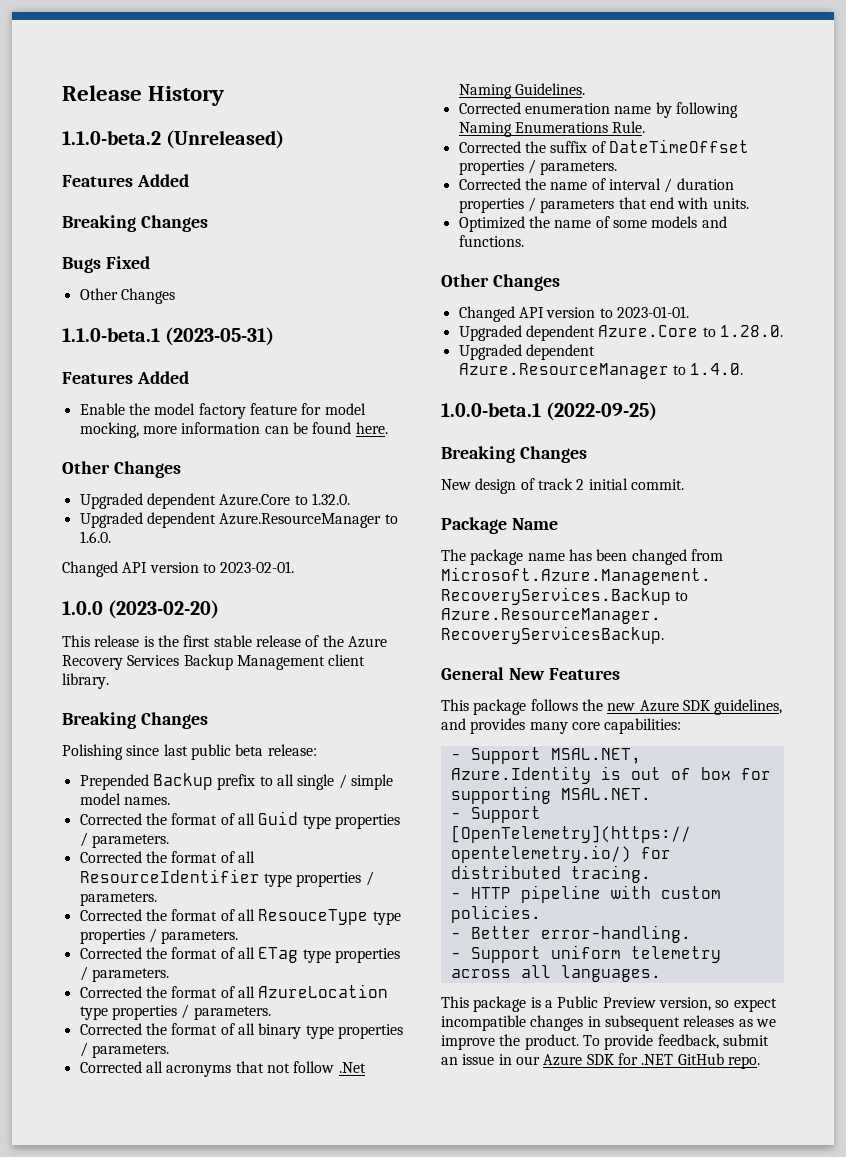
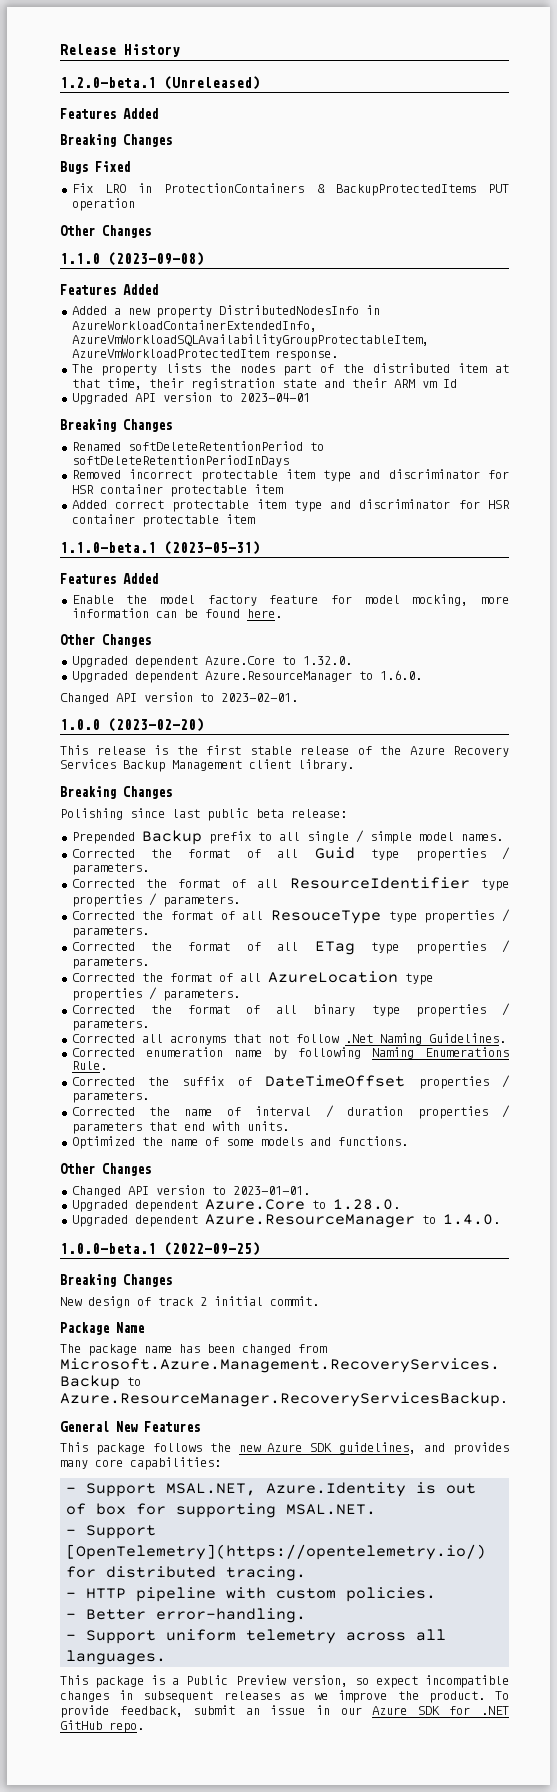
- 1.1.0-beta.2 (Unreleased)
+ 1.2.0-beta.1 (Unreleased)
  Bugs Fixed
+ Fix LRO in ProtectionContainers & BackupProtectedItems PUT operation
  Other Changes
+ 1.1.0 (2023-09-08)
+ Features Added
+ Added a new property DistributedNodesInfo in AzureWorkloadContainerExtendedInfo, AzureVmWorkloadSQLAvailabilityGroupProtectableItem, AzureVmWorkloadProtectedItem response.
+ The property lists the nodes part of the distributed item at that time, their registration state and their ARM vm Id
+ Upgraded API version to 2023-04-01
+ Breaking Changes
+ Renamed softDeleteRetentionPeriod to softDeleteRetentionPeriodInDays
+ Removed incorrect protectable item type and discriminator for HSR container protectable item
+ Added correct protectable item type and discriminator for HSR container protectable item

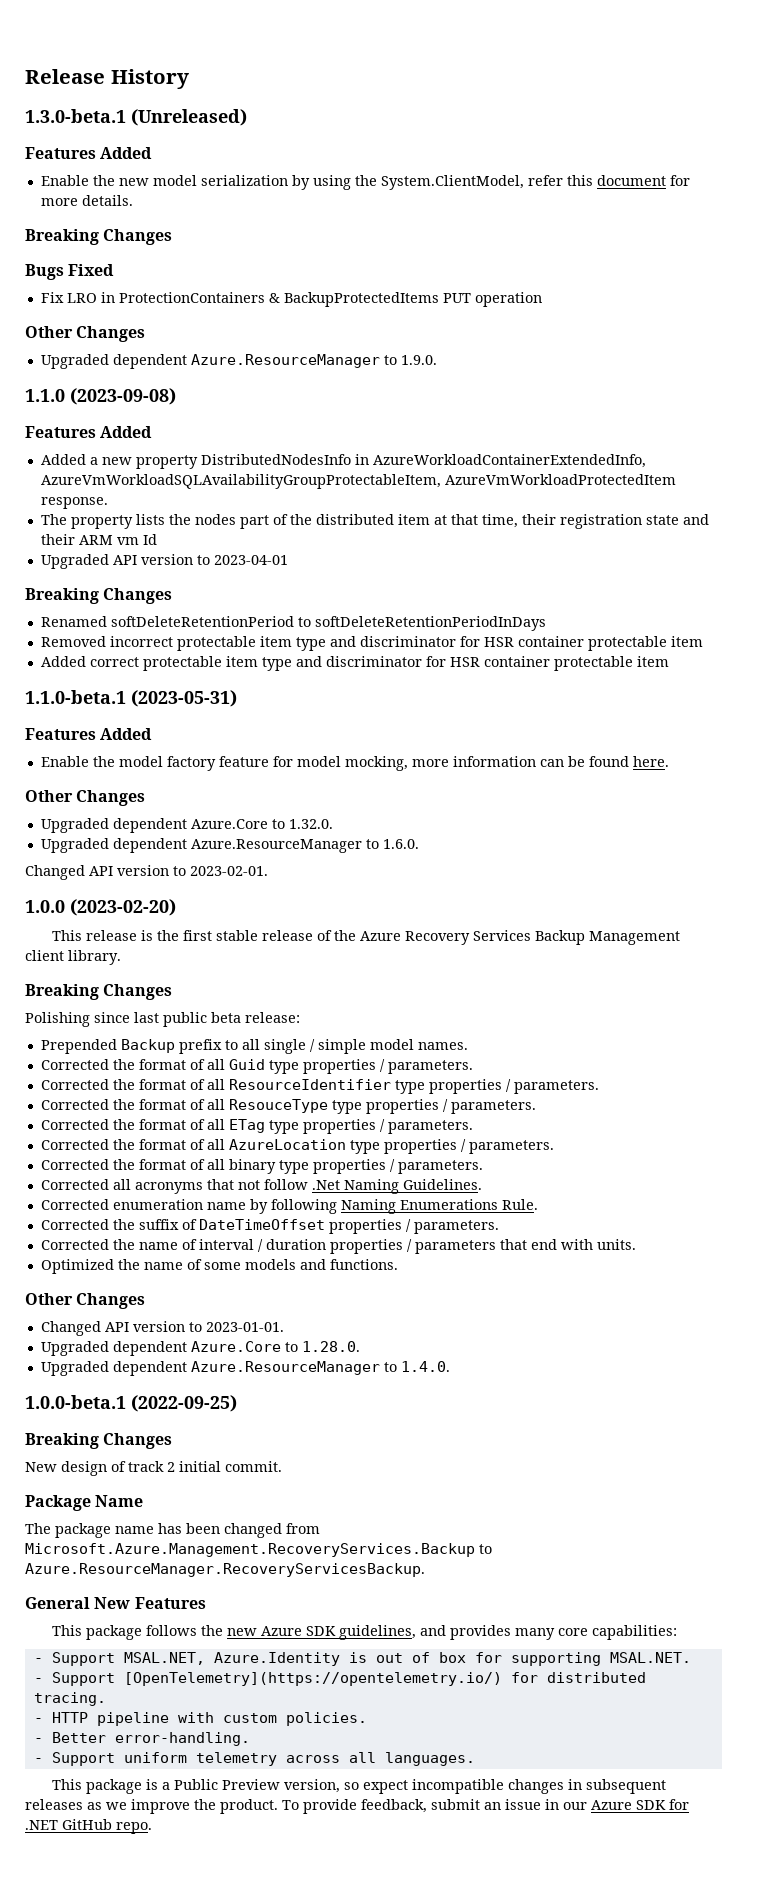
- 1.2.0-beta.1 (Unreleased)
+ 1.3.0-beta.1 (Unreleased)
+ Enable the new model serialization by using the System.ClientModel, refer this document for more details.
+ Upgraded dependent Azure.ResourceManager to 1.9.0.

